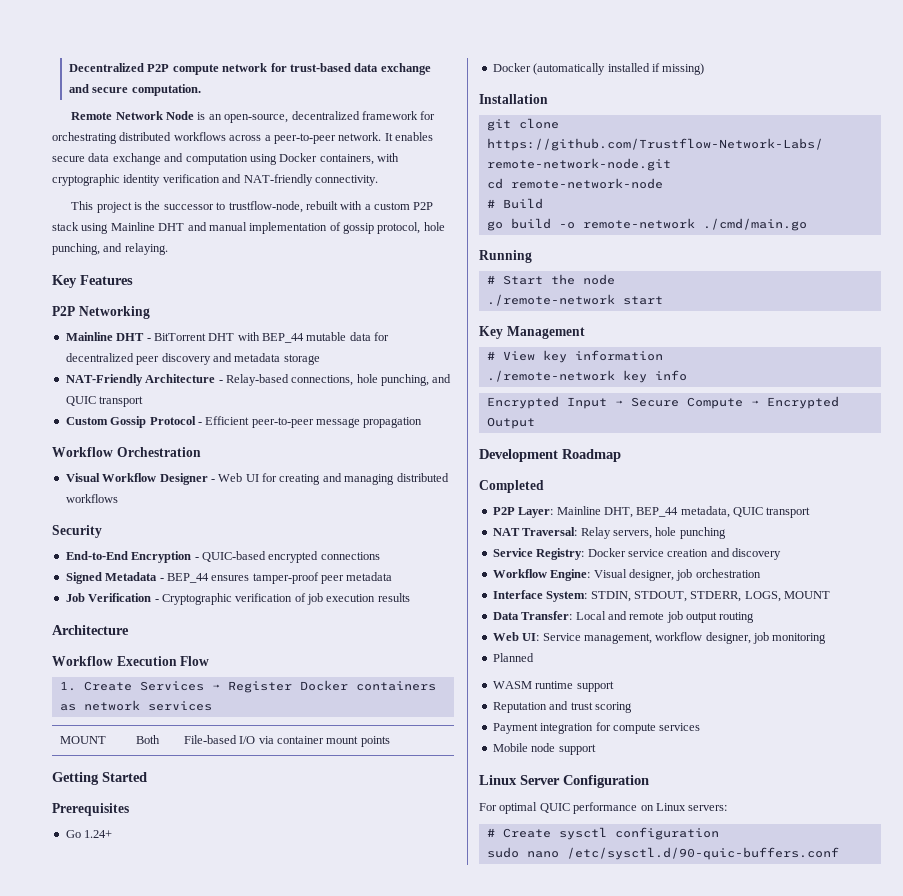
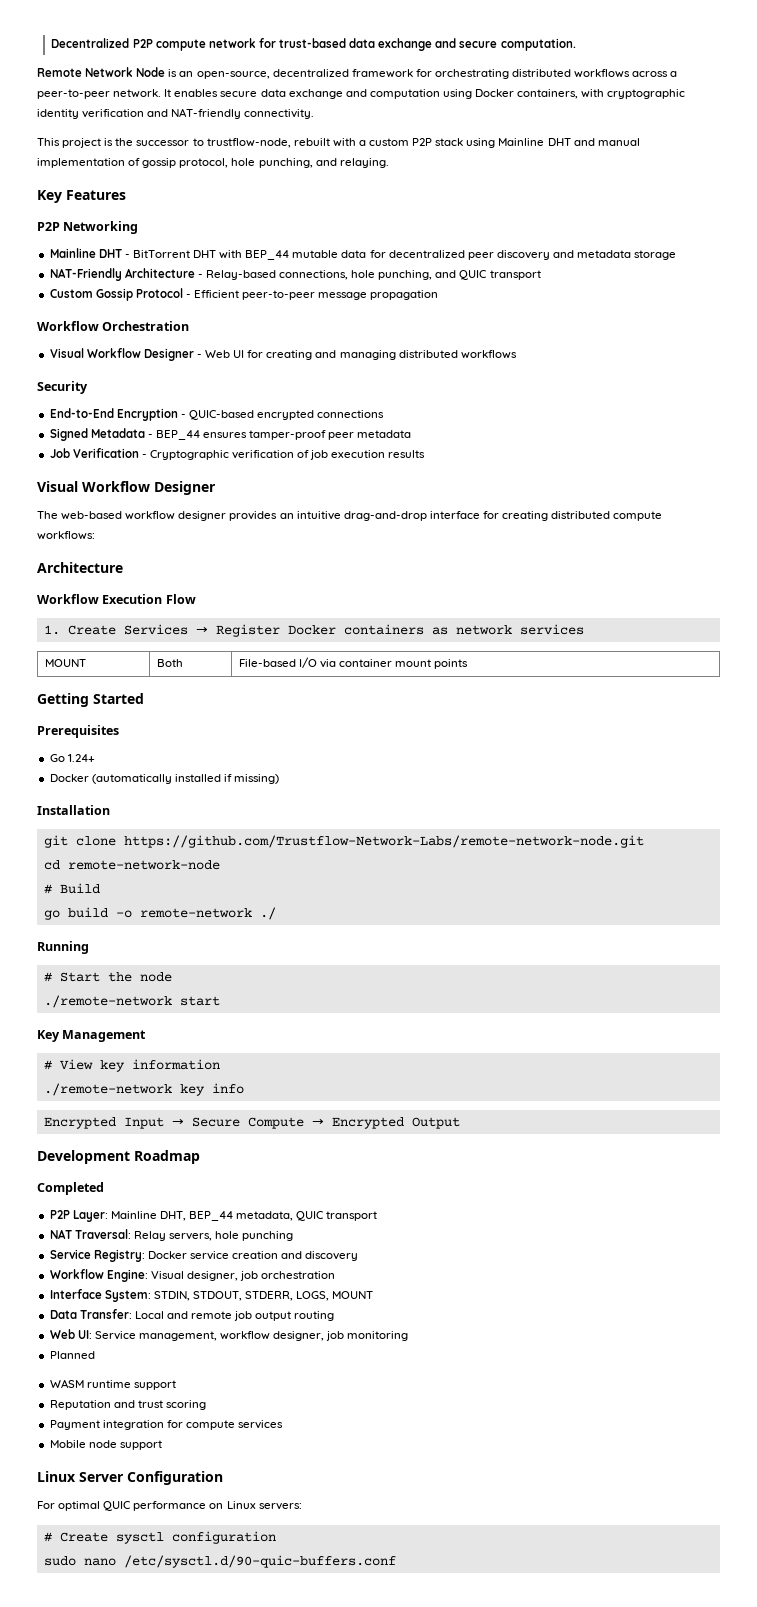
  Job Verification - Cryptographic verification of job execution results
+ Visual Workflow Designer
+ The web-based workflow designer provides an intuitive drag-and-drop interface for creating distributed compute workflows:
- go build -o remote-network ./cmd/main.go
+ go build -o remote-network ./

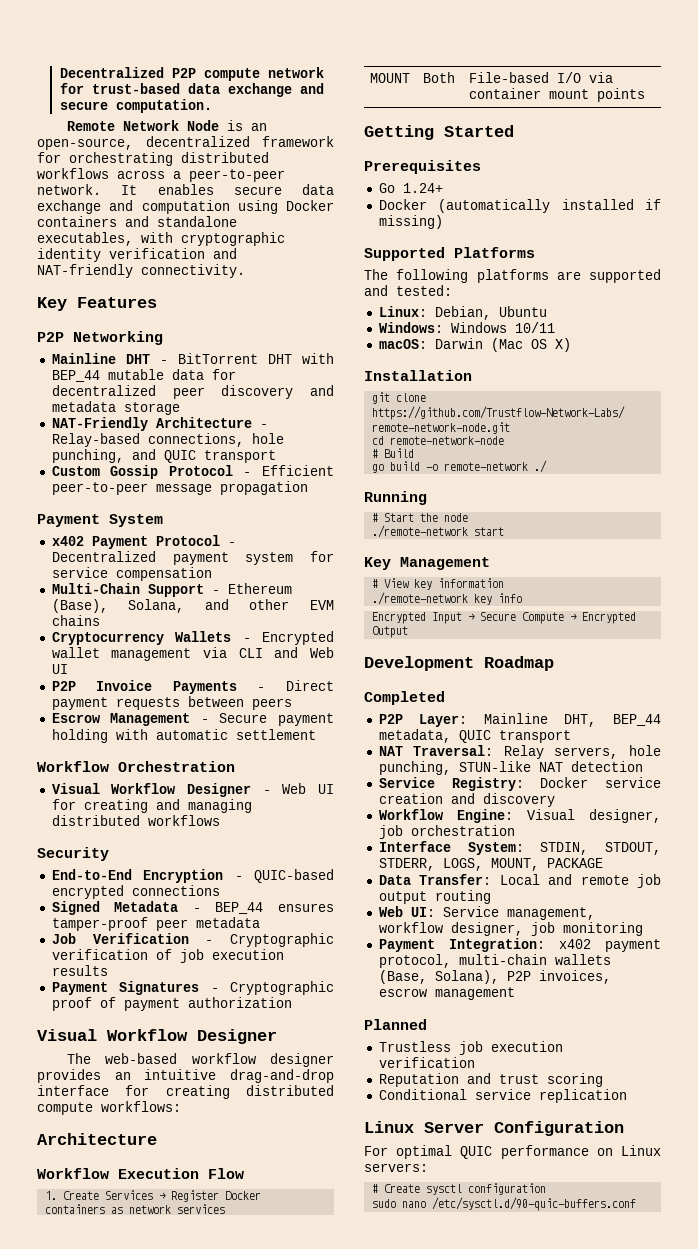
- It enables secure data exchange and computation using Docker containers, with cryptographic identity verification and NAT-friendly connectivity.
+ It enables secure data exchange and computation using Docker containers and standalone executables, with cryptographic identity verification and NAT-friendly connectivity.
- This project is the successor to trustflow-node, rebuilt with a custom P2P stack using Mainline DHT and manual implementation of gossip protocol, hole punching, and relaying.
+ Payment System
+ x402 Payment Protocol - Decentralized payment system for service compensation
+ Multi-Chain Support - Ethereum (Base), Solana, and other EVM chains
+ Cryptocurrency Wallets - Encrypted wallet management via CLI and Web UI
+ P2P Invoice Payments - Direct payment requests between peers
+ Escrow Management - Secure payment holding with automatic settlement
+ Payment Signatures - Cryptographic proof of payment authorization
+ Supported Platforms
+ The following platforms are supported and tested:
+ Linux: Debian, Ubuntu
+ Windows: Windows 10/11
+ macOS: Darwin (Mac OS X)
- NAT Traversal: Relay servers, hole punching
+ NAT Traversal: Relay servers, hole punching, STUN-like NAT detection
- Interface System: STDIN, STDOUT, STDERR, LOGS, MOUNT
+ Interface System: STDIN, STDOUT, STDERR, LOGS, MOUNT, PACKAGE
+ Payment Integration: x402 payment protocol, multi-chain wallets (Base, Solana), P2P invoices, escrow management
  Planned
- WASM runtime support
+ Trustless job execution verification
  Reputation and trust scoring
- Payment integration for compute services
- Mobile node support
+ Conditional service replication

